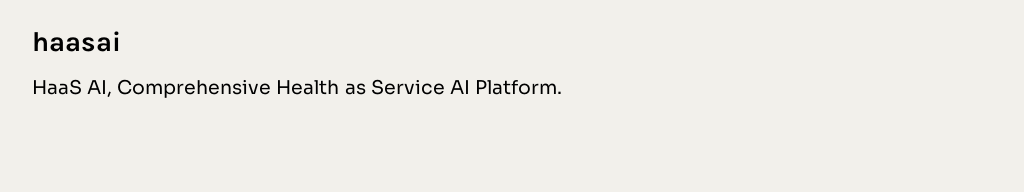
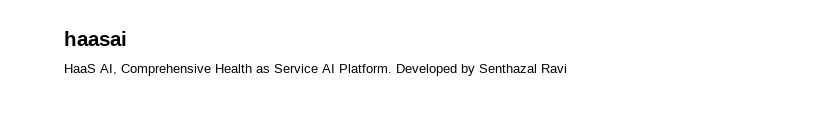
+ Developed by Senthazal Ravi

